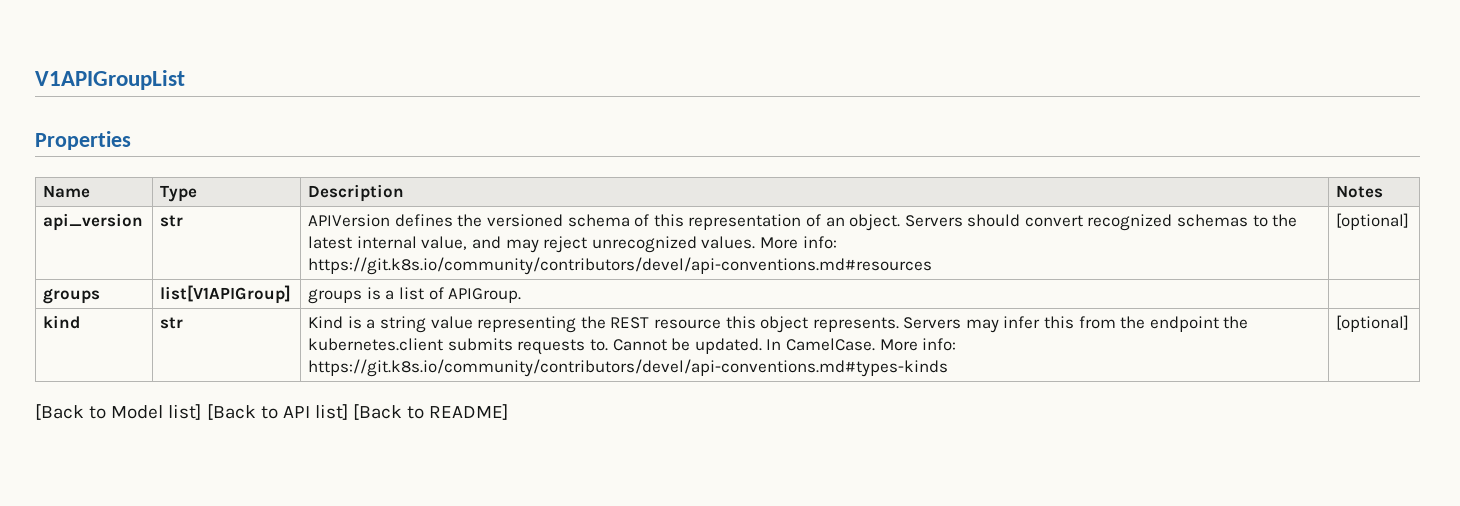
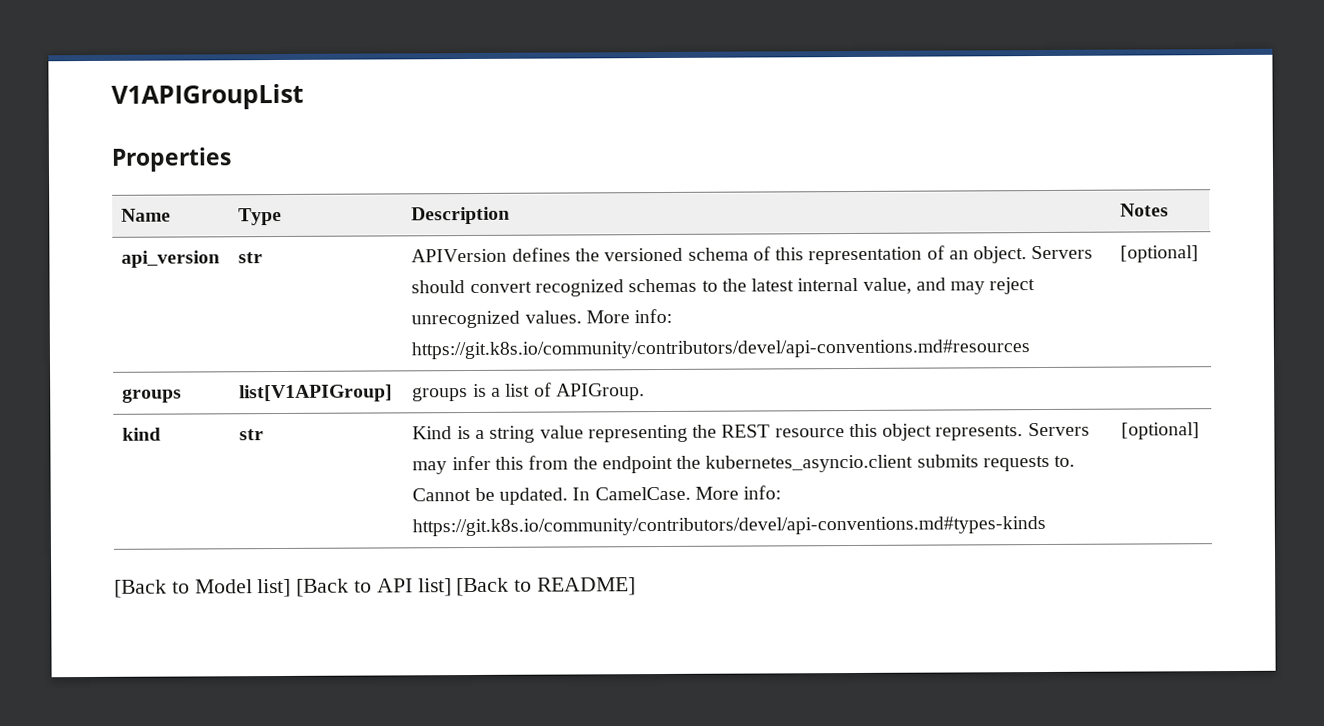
- kind | str | Kind is a string value representing the REST resource this object represents. Servers may infer this from the endpoint the kubernetes.client submits requests to. Cannot be updated. In CamelCase. More info: https://git.k8s.io/community/contributors/devel/api-conventions.md#types-kinds | [optional]
+ kind | str | Kind is a string value representing the REST resource this object represents. Servers may infer this from the endpoint the kubernetes_asyncio.client submits requests to. Cannot be updated. In CamelCase. More info: https://git.k8s.io/community/contributors/devel/api-conventions.md#types-kinds | [optional]

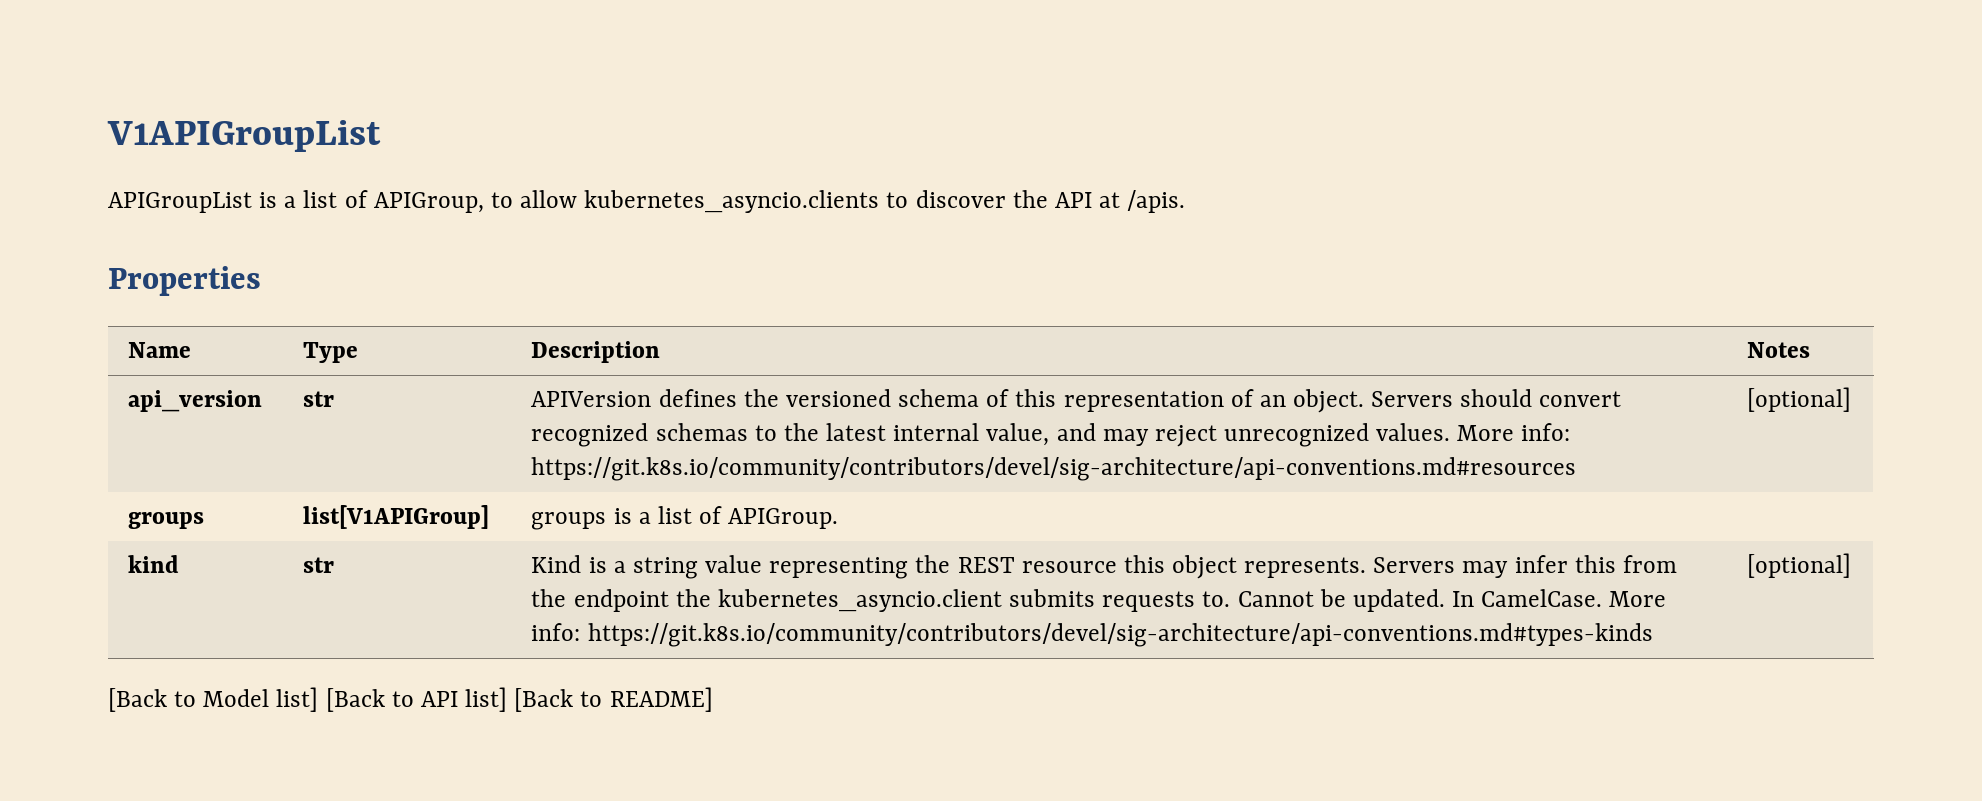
+ APIGroupList is a list of APIGroup, to allow kubernetes_asyncio.clients to discover the API at /apis.
- api_version | str | APIVersion defines the versioned schema of this representation of an object. Servers should convert recognized schemas to the latest internal value, and may reject unrecognized values. More info: https://git.k8s.io/community/contributors/devel/api-conventions.md#resources | [optional]
+ api_version | str | APIVersion defines the versioned schema of this representation of an object. Servers should convert recognized schemas to the latest internal value, and may reject unrecognized values. More info: https://git.k8s.io/community/contributors/devel/sig-architecture/api-conventions.md#resources | [optional]
- kind | str | Kind is a string value representing the REST resource this object represents. Servers may infer this from the endpoint the kubernetes_asyncio.client submits requests to. Cannot be updated. In CamelCase. More info: https://git.k8s.io/community/contributors/devel/api-conventions.md#types-kinds | [optional]
+ kind | str | Kind is a string value representing the REST resource this object represents. Servers may infer this from the endpoint the kubernetes_asyncio.client submits requests to. Cannot be updated. In CamelCase. More info: https://git.k8s.io/community/contributors/devel/sig-architecture/api-conventions.md#types-kinds | [optional]

